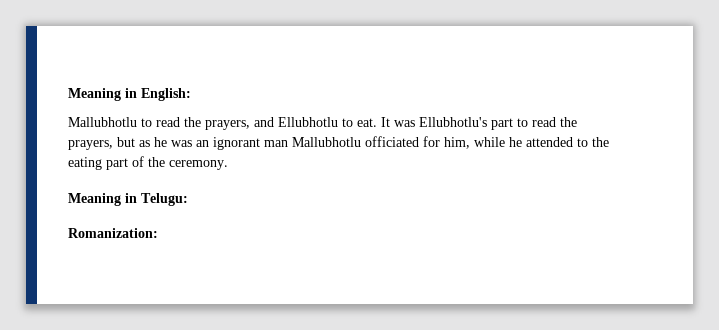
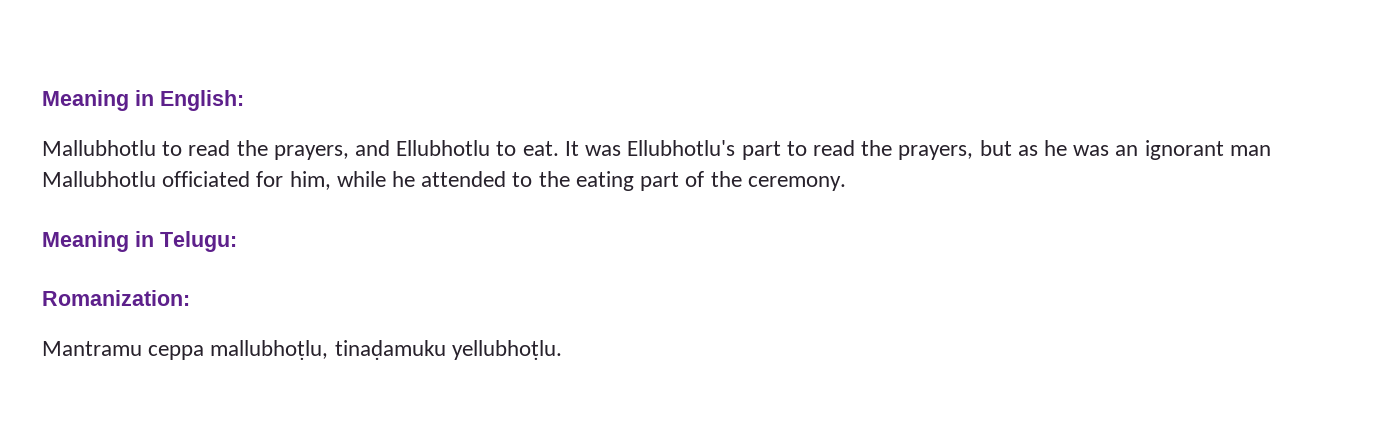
+ Mantramu ceppa mallubhoṭlu, tinaḍamuku yellubhoṭlu.

